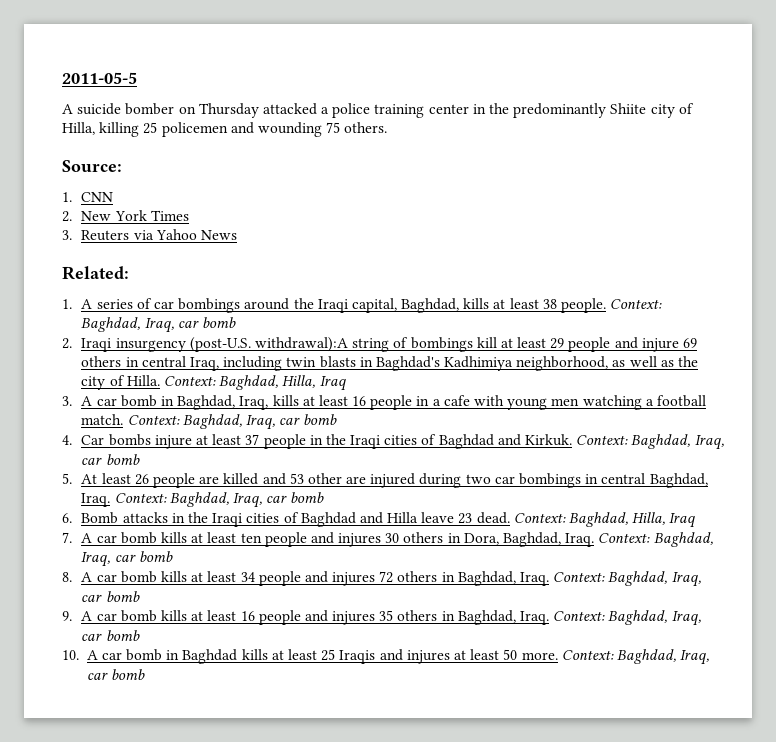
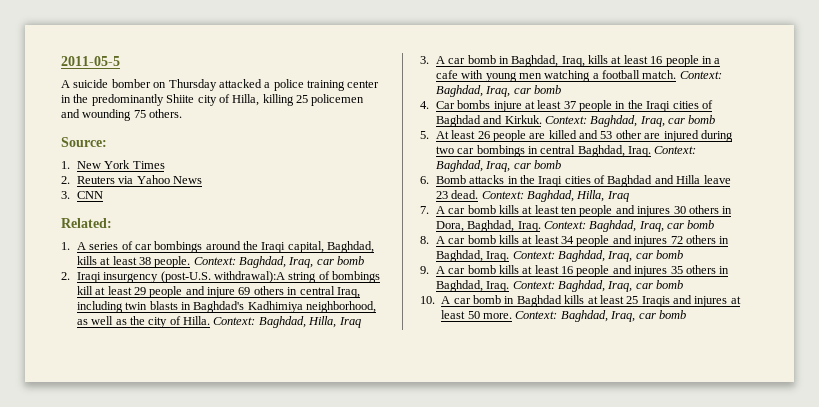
- 1. CNN
- 2. New York Times
+ 1. New York Times
- 3. Reuters via Yahoo News
+ 2. Reuters via Yahoo News
+ 3. CNN

